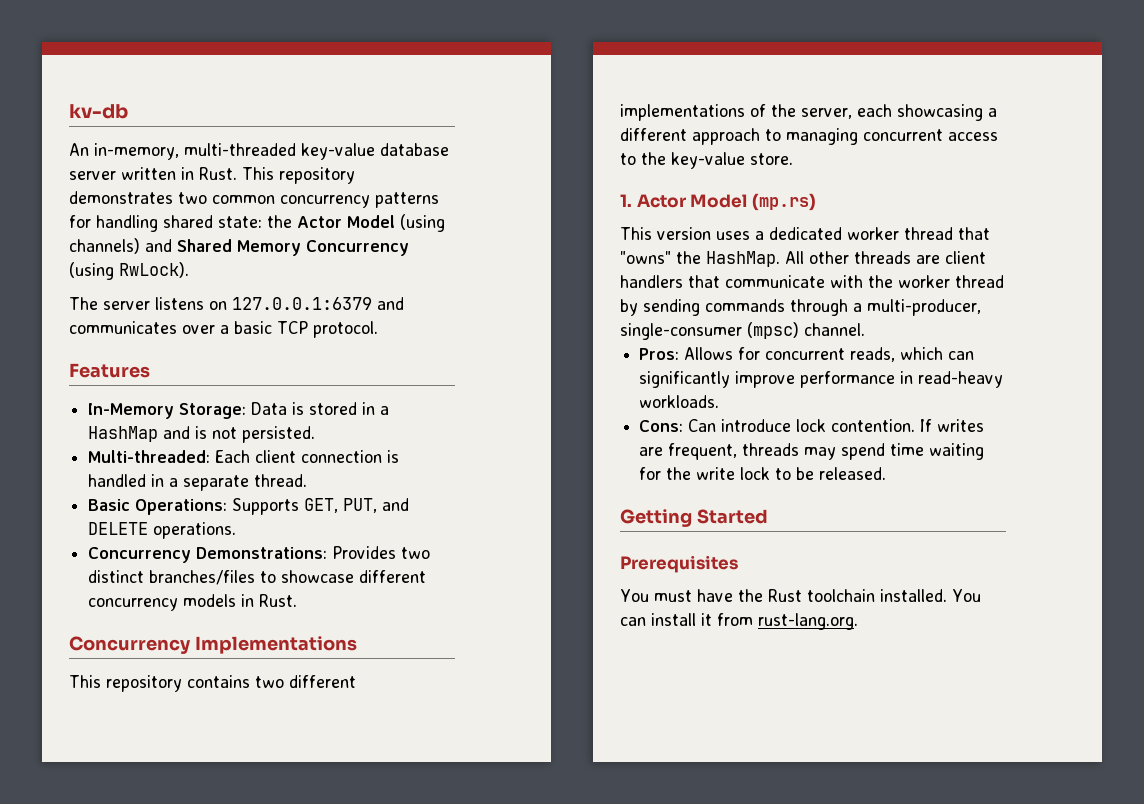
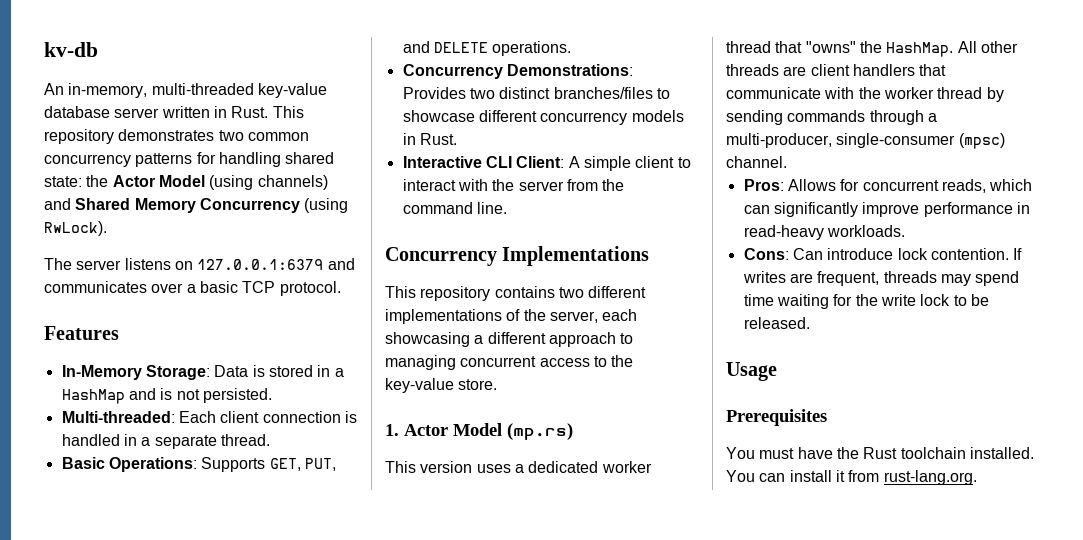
+ Interactive CLI Client: A simple client to interact with the server from the command line.
- Getting Started
+ Usage

